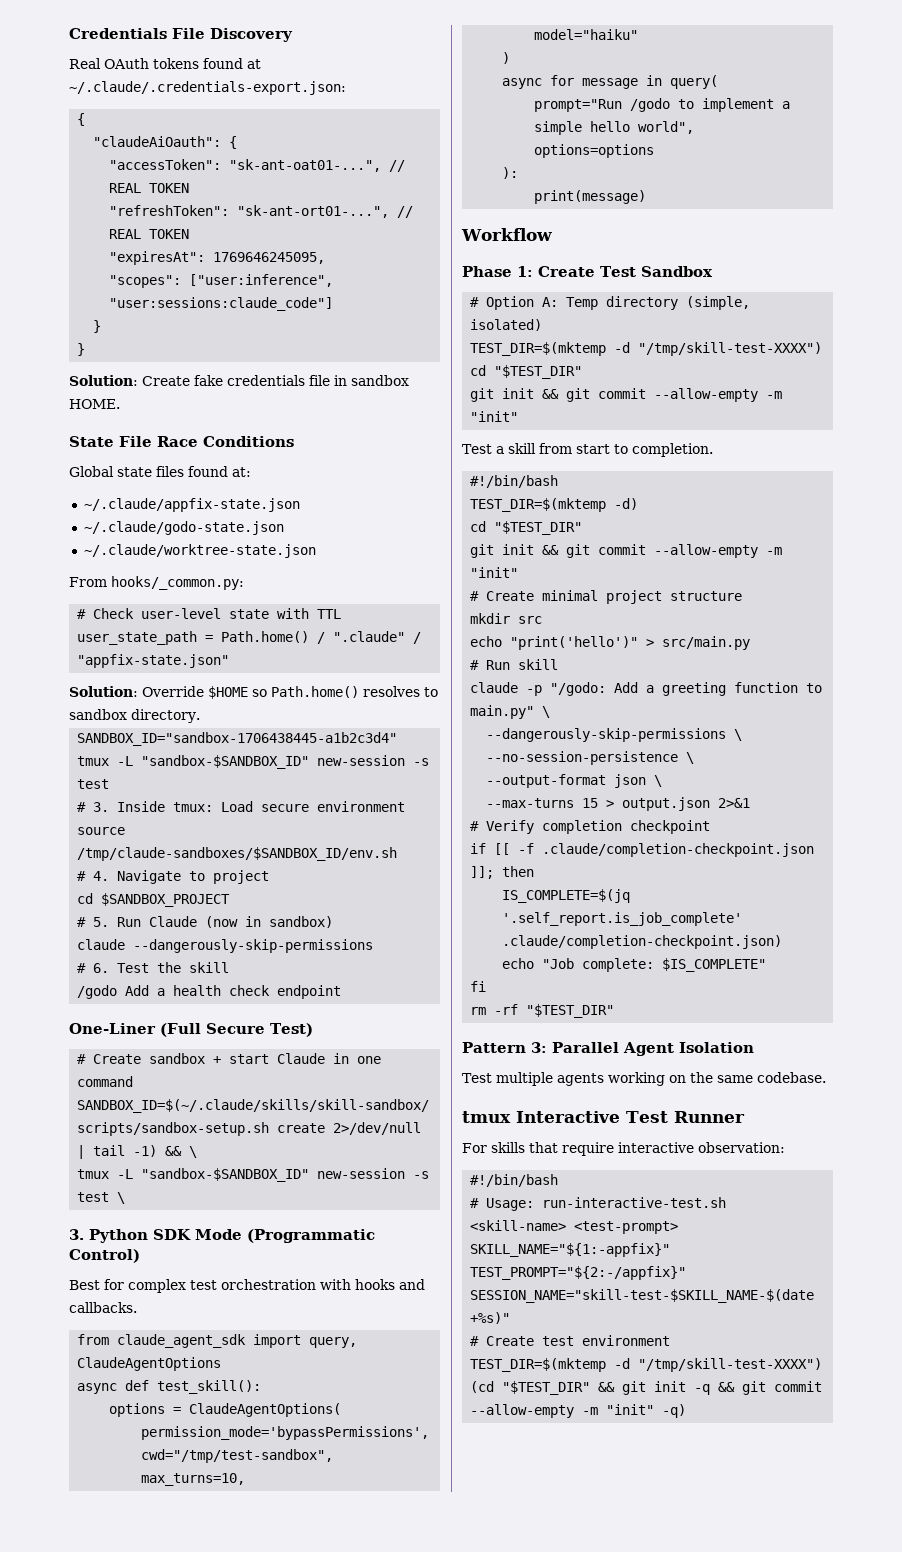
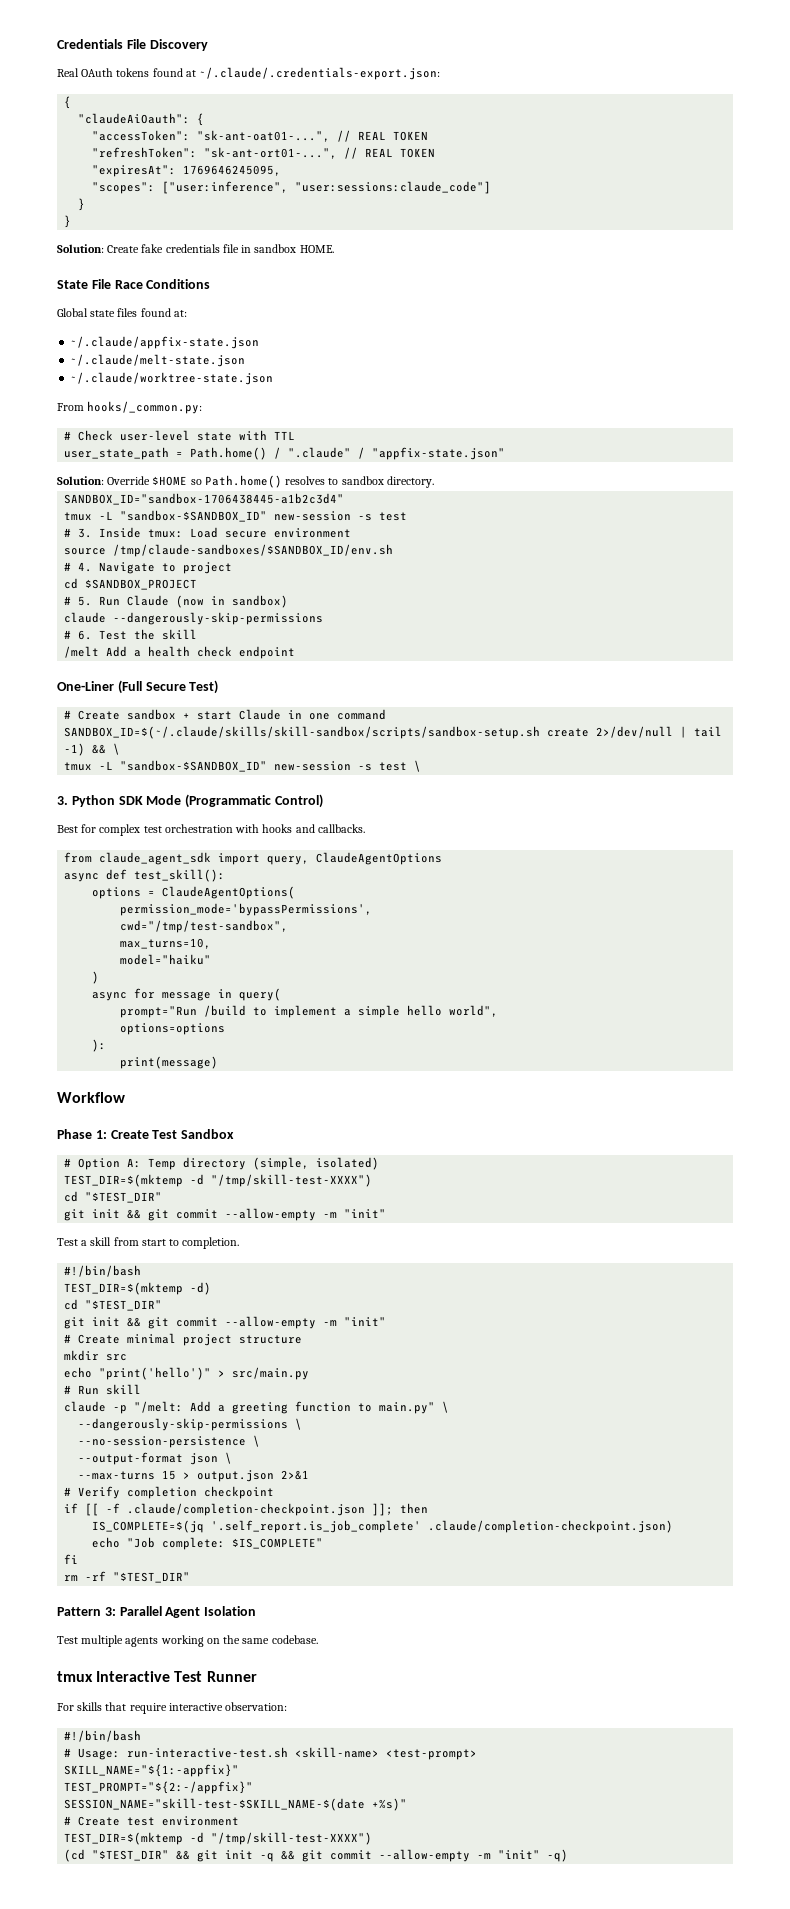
- ~/.claude/godo-state.json
+ ~/.claude/melt-state.json
- /godo Add a health check endpoint
+ /melt Add a health check endpoint
- prompt="Run /godo to implement a simple hello world",
+ prompt="Run /build to implement a simple hello world",
- claude -p "/godo: Add a greeting function to main.py" \
+ claude -p "/melt: Add a greeting function to main.py" \

